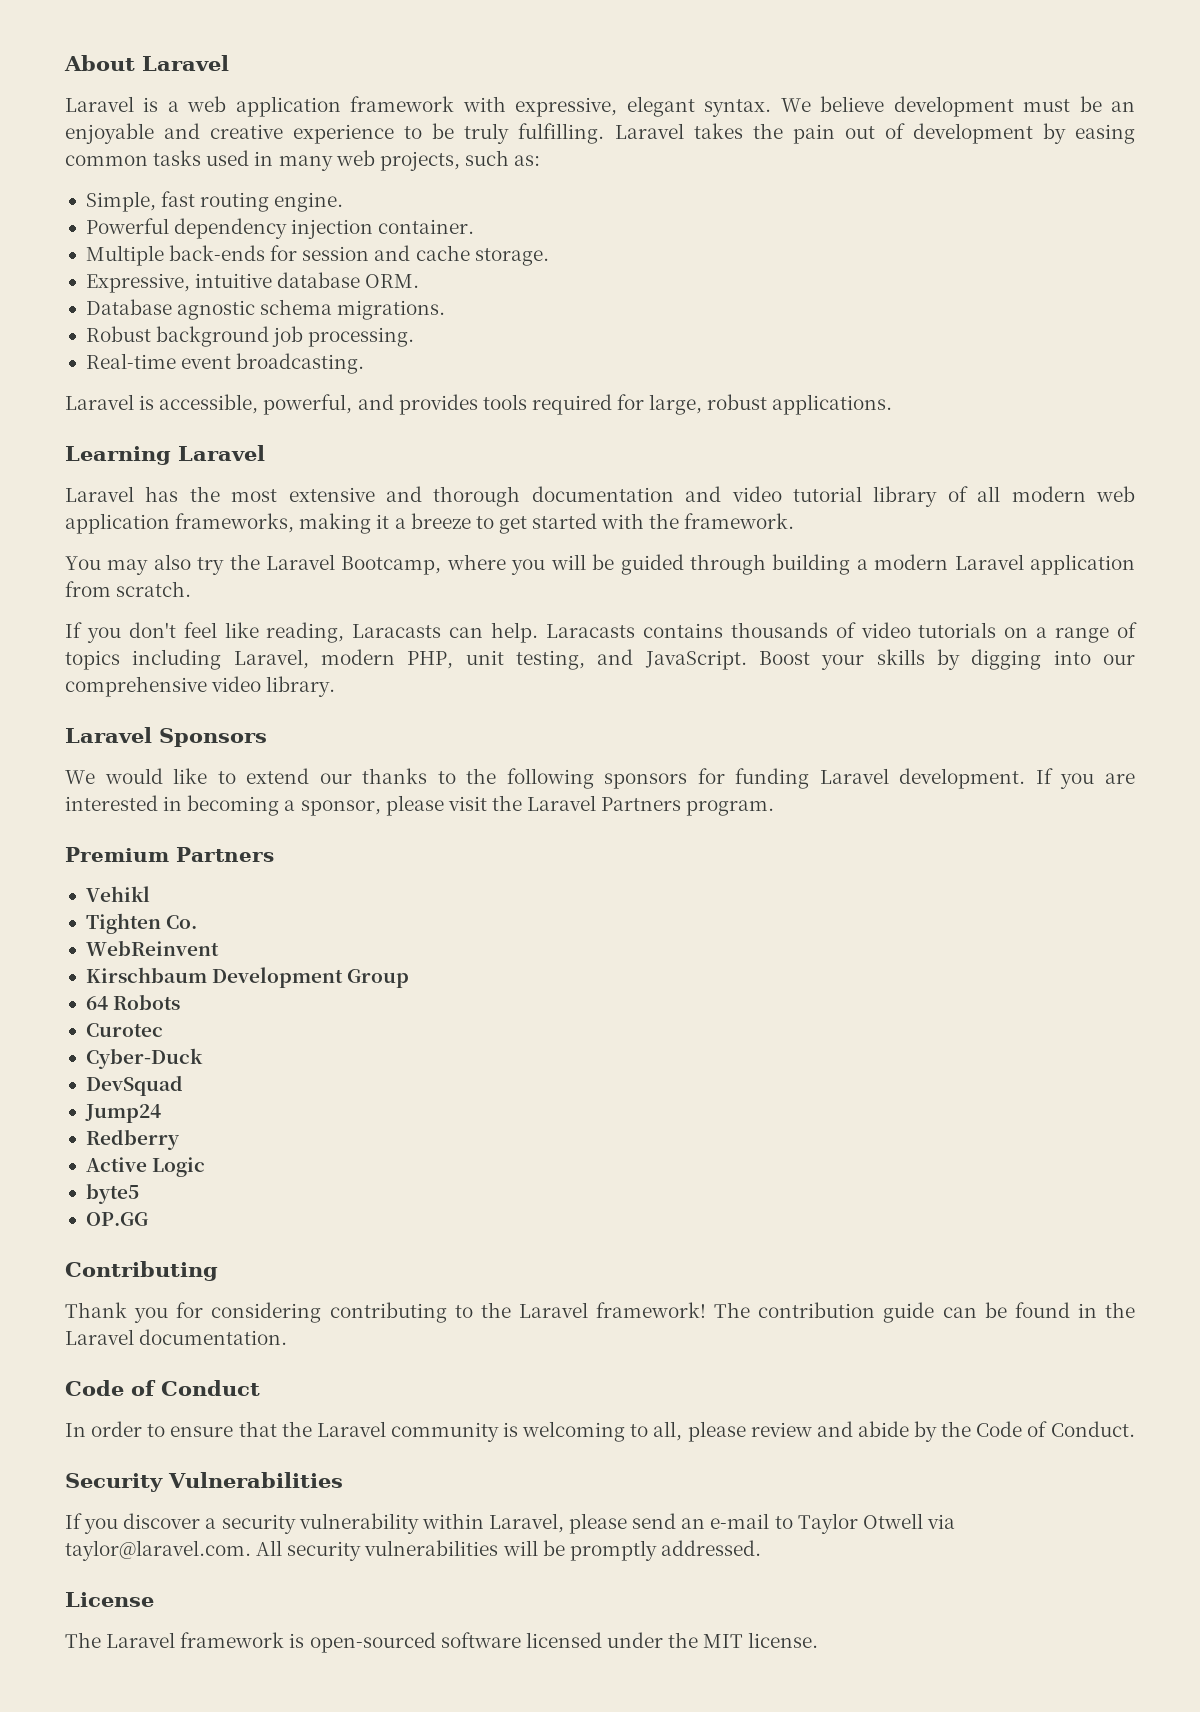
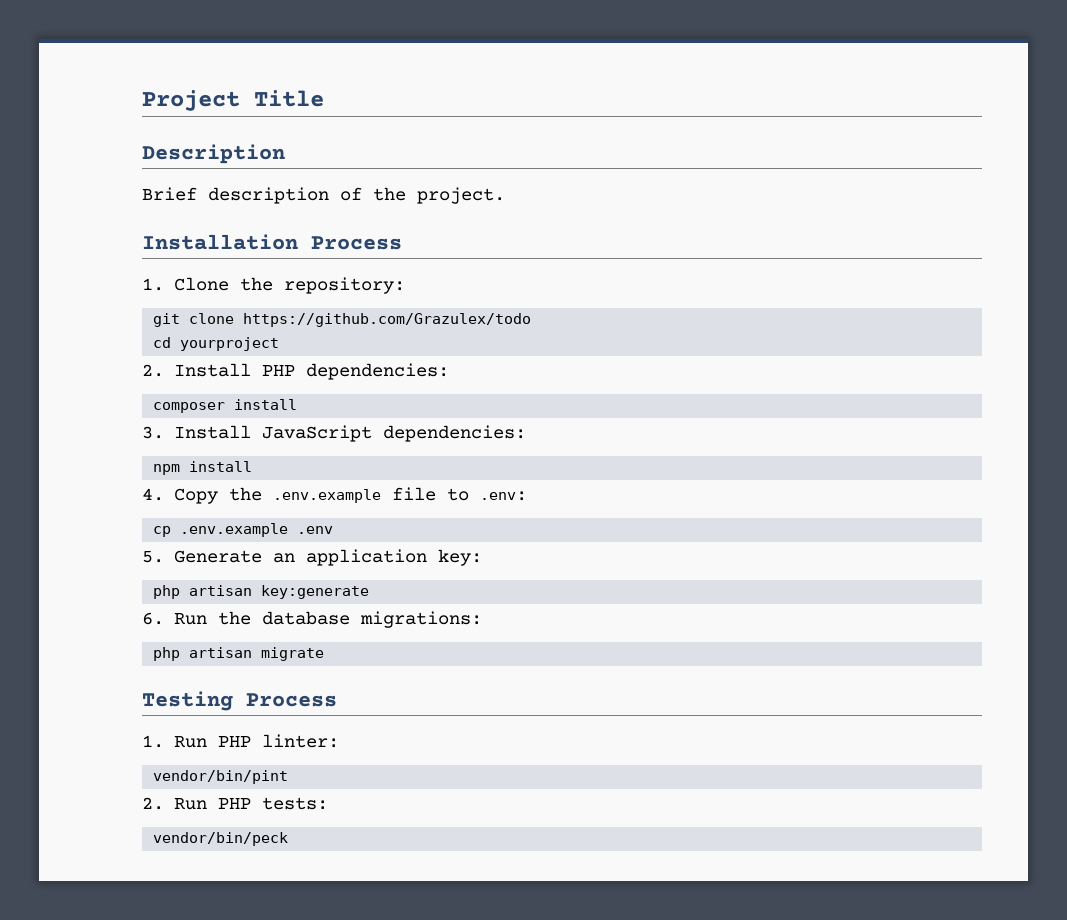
- About Laravel
- Laravel is a web application framework with expressive, elegant syntax. We believe development must be an enjoyable and creative experience to be truly fulfilling. Laravel takes the pain out of development by easing common tasks used in many web projects, such as:
- Simple, fast routing engine.
- Powerful dependency injection container.
- Multiple back-ends for session and cache storage.
- Expressive, intuitive database ORM.
- Database agnostic schema migrations.
- Robust background job processing.
- Real-time event broadcasting.
- Laravel is accessible, powerful, and provides tools required for large, robust applications.
- Learning Laravel
- Laravel has the most extensive and thorough documentation and video tutorial library of all modern web application frameworks, making it a breeze to get started with the framework.
- You may also try the Laravel Bootcamp, where you will be guided through building a modern Laravel application from scratch.
- If you don't feel like reading, Laracasts can help. Laracasts contains thousands of video tutorials on a range of topics including Laravel, modern PHP, unit testing, and JavaScript. Boost your skills by digging into our comprehensive video library.
- Laravel Sponsors
- We would like to extend our thanks to the following sponsors for funding Laravel development. If you are interested in becoming a sponsor, please visit the Laravel Partners program.
- Premium Partners
- Vehikl
- Tighten Co.
- WebReinvent
- Kirschbaum Development Group
- 64 Robots
- Curotec
- Cyber-Duck
- DevSquad
- Jump24
- Redberry
- Active Logic
- byte5
- OP.GG
- Contributing
- Thank you for considering contributing to the Laravel framework! The contribution guide can be found in the Laravel documentation.
- Code of Conduct
- In order to ensure that the Laravel community is welcoming to all, please review and abide by the Code of Conduct.
- Security Vulnerabilities
- If you discover a security vulnerability within Laravel, please send an e-mail to Taylor Otwell via taylor@laravel.com. All security vulnerabilities will be promptly addressed.
- License
- The Laravel framework is open-sourced software licensed under the MIT license.
+ Project Title
+ Description
+ Brief description of the project.
+ Installation Process
+ 1. Clone the repository:
+ git clone https://github.com/Grazulex/todo
+ cd yourproject
+ 2. Install PHP dependencies:
+ composer install
+ 3. Install JavaScript dependencies:
+ npm install
+ 4. Copy the .env.example file to .env:
+ cp .env.example .env
+ 5. Generate an application key:
+ php artisan key:generate
+ 6. Run the database migrations:
+ php artisan migrate
+ Testing Process
+ 1. Run PHP linter:
+ vendor/bin/pint
+ 2. Run PHP tests:
+ vendor/bin/peck

